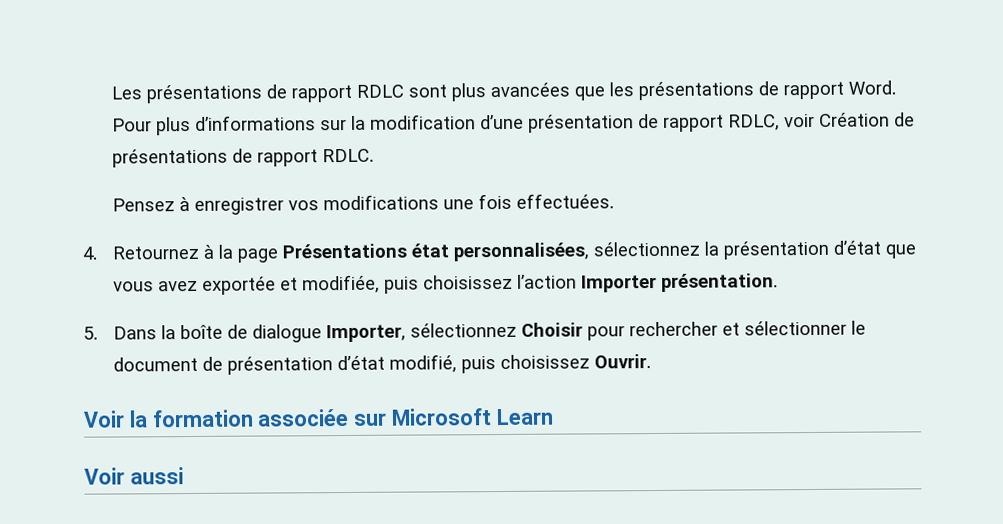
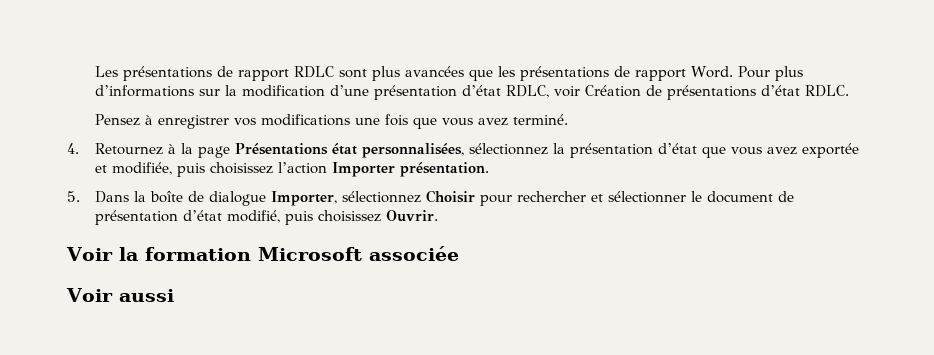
- Pour plus d’informations sur la modification d’une présentation de rapport RDLC, voir Création de présentations de rapport RDLC.
+ Pour plus d’informations sur la modification d’une présentation d’état RDLC, voir Création de présentations d’état RDLC.
- Pensez à enregistrer vos modifications une fois effectuées.
+ Pensez à enregistrer vos modifications une fois que vous avez terminé.
- Voir la formation associée sur Microsoft Learn
+ Voir la formation Microsoft associée

